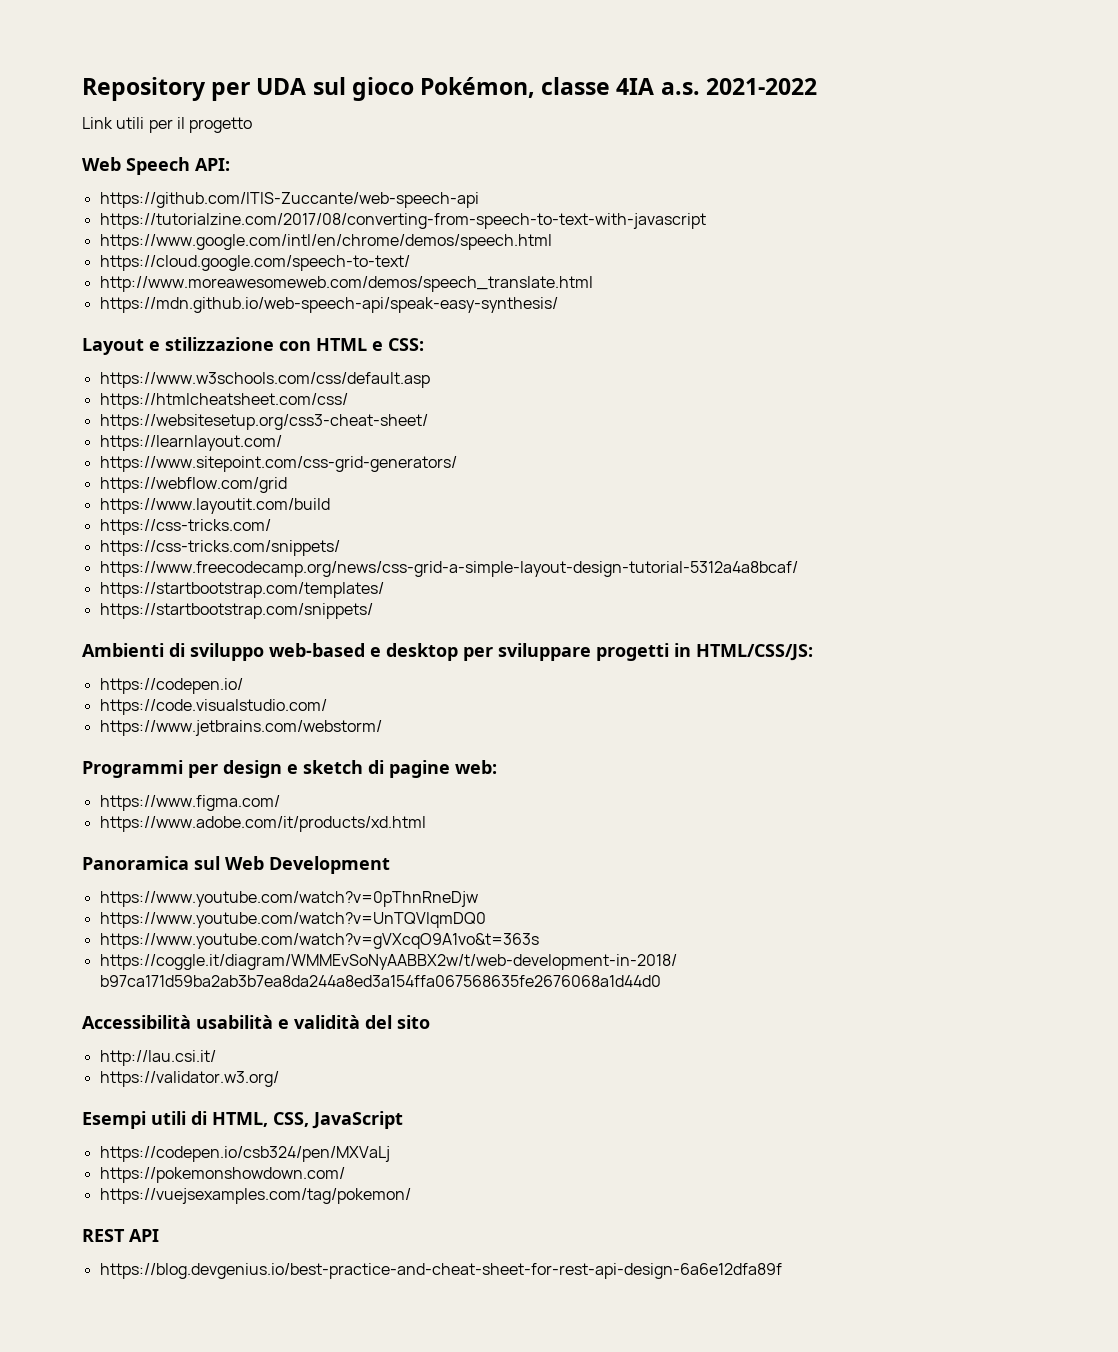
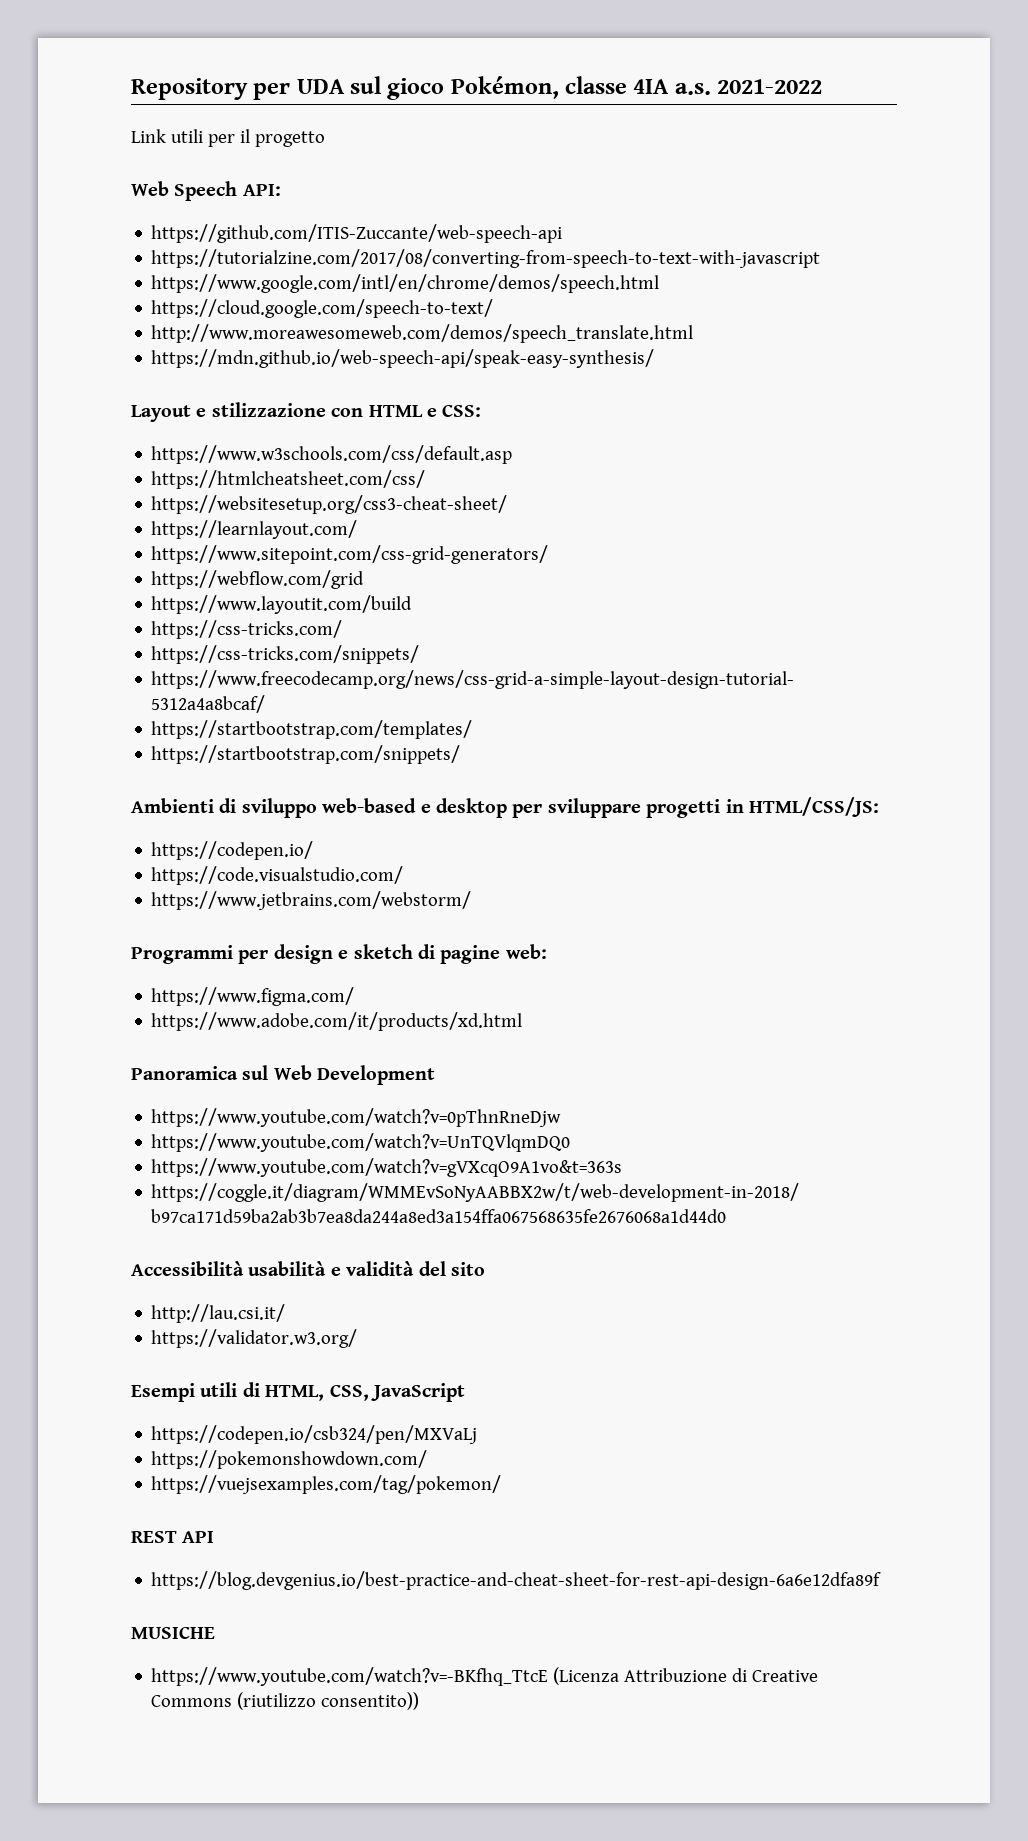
+ MUSICHE
+ https://www.youtube.com/watch?v=-BKfhq_TtcE (Licenza Attribuzione di Creative Commons (riutilizzo consentito))

